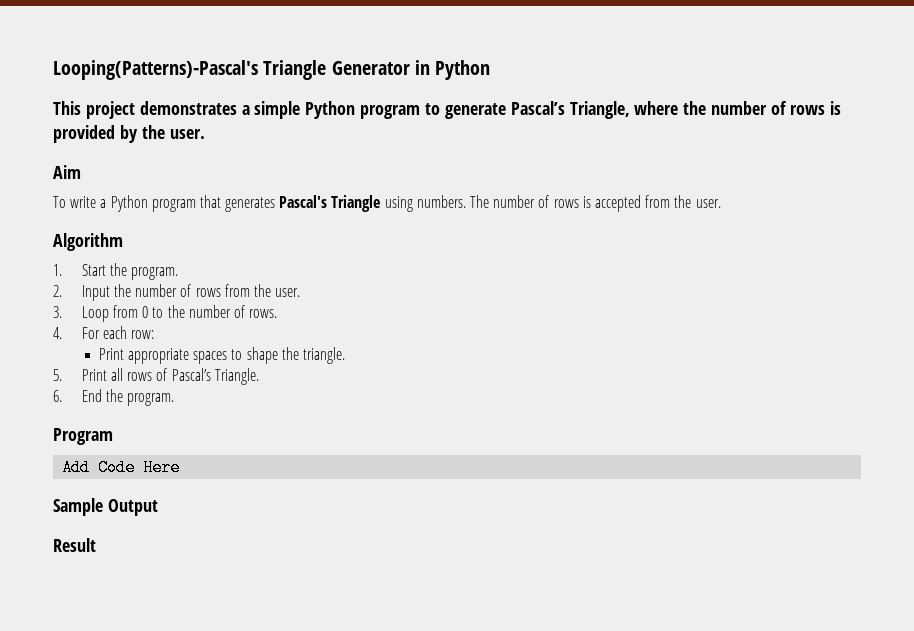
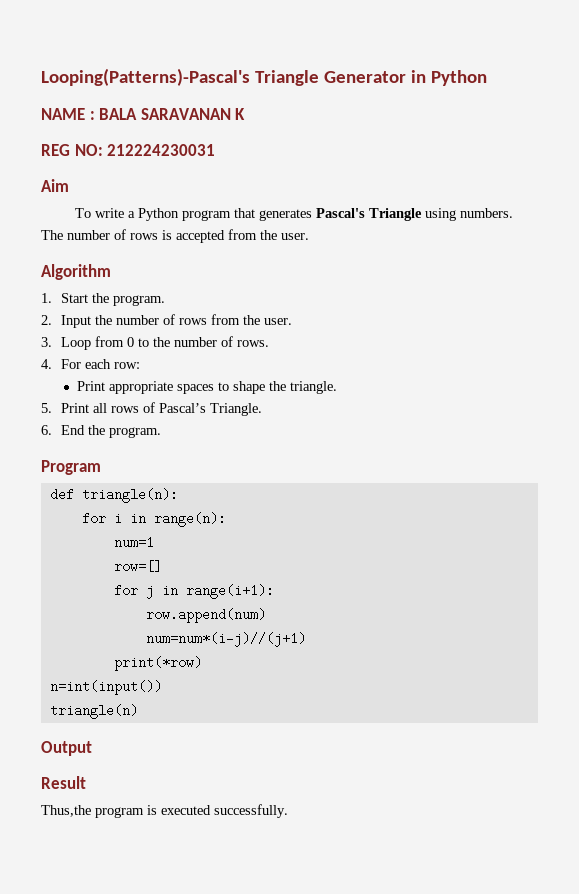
- This project demonstrates a simple Python program to generate Pascal’s Triangle, where the number of rows is provided by the user.
+ NAME : BALA SARAVANAN K
+ REG NO: 212224230031
- Add Code Here
- Sample Output
+ def triangle(n):
+ for i in range(n):
+ num=1
+ row=[]
+ for j in range(i+1):
+ row.append(num)
+ num=num*(i-j)//(j+1)
+ print(*row)
+ n=int(input())
+ triangle(n)
+ Output
  Result
+ Thus,the program is executed successfully.

